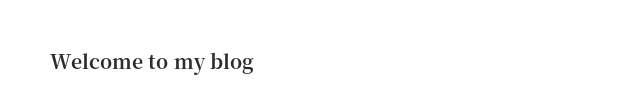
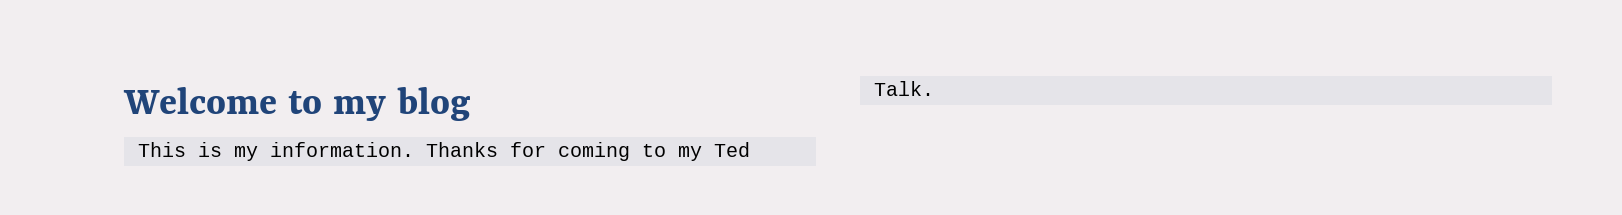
+ This is my information. Thanks for coming to my Ted Talk.

